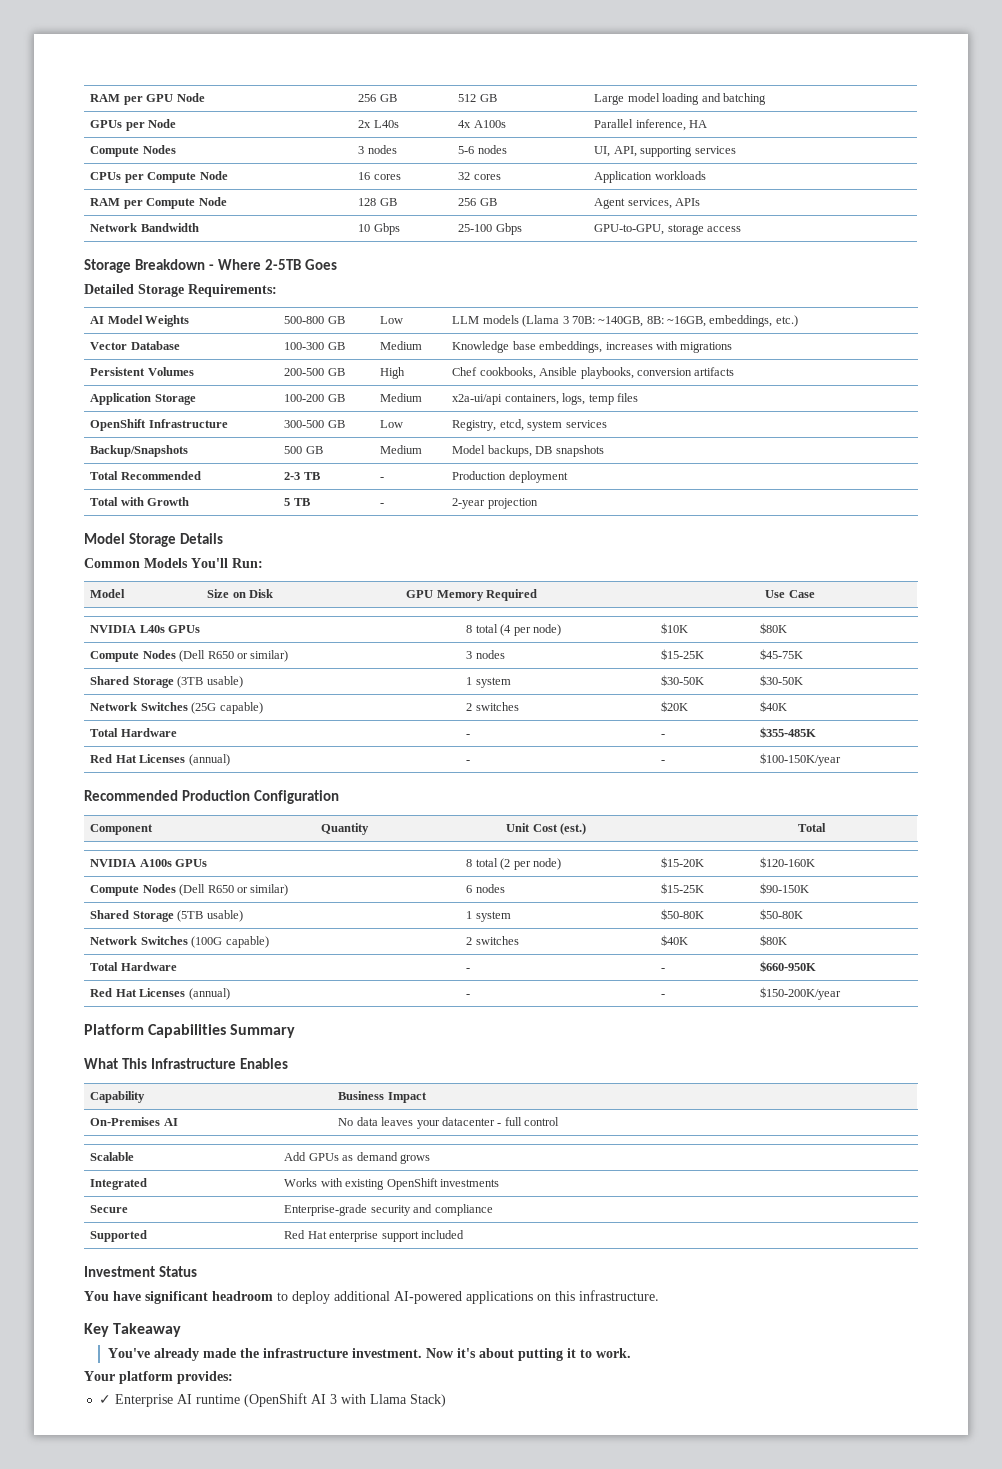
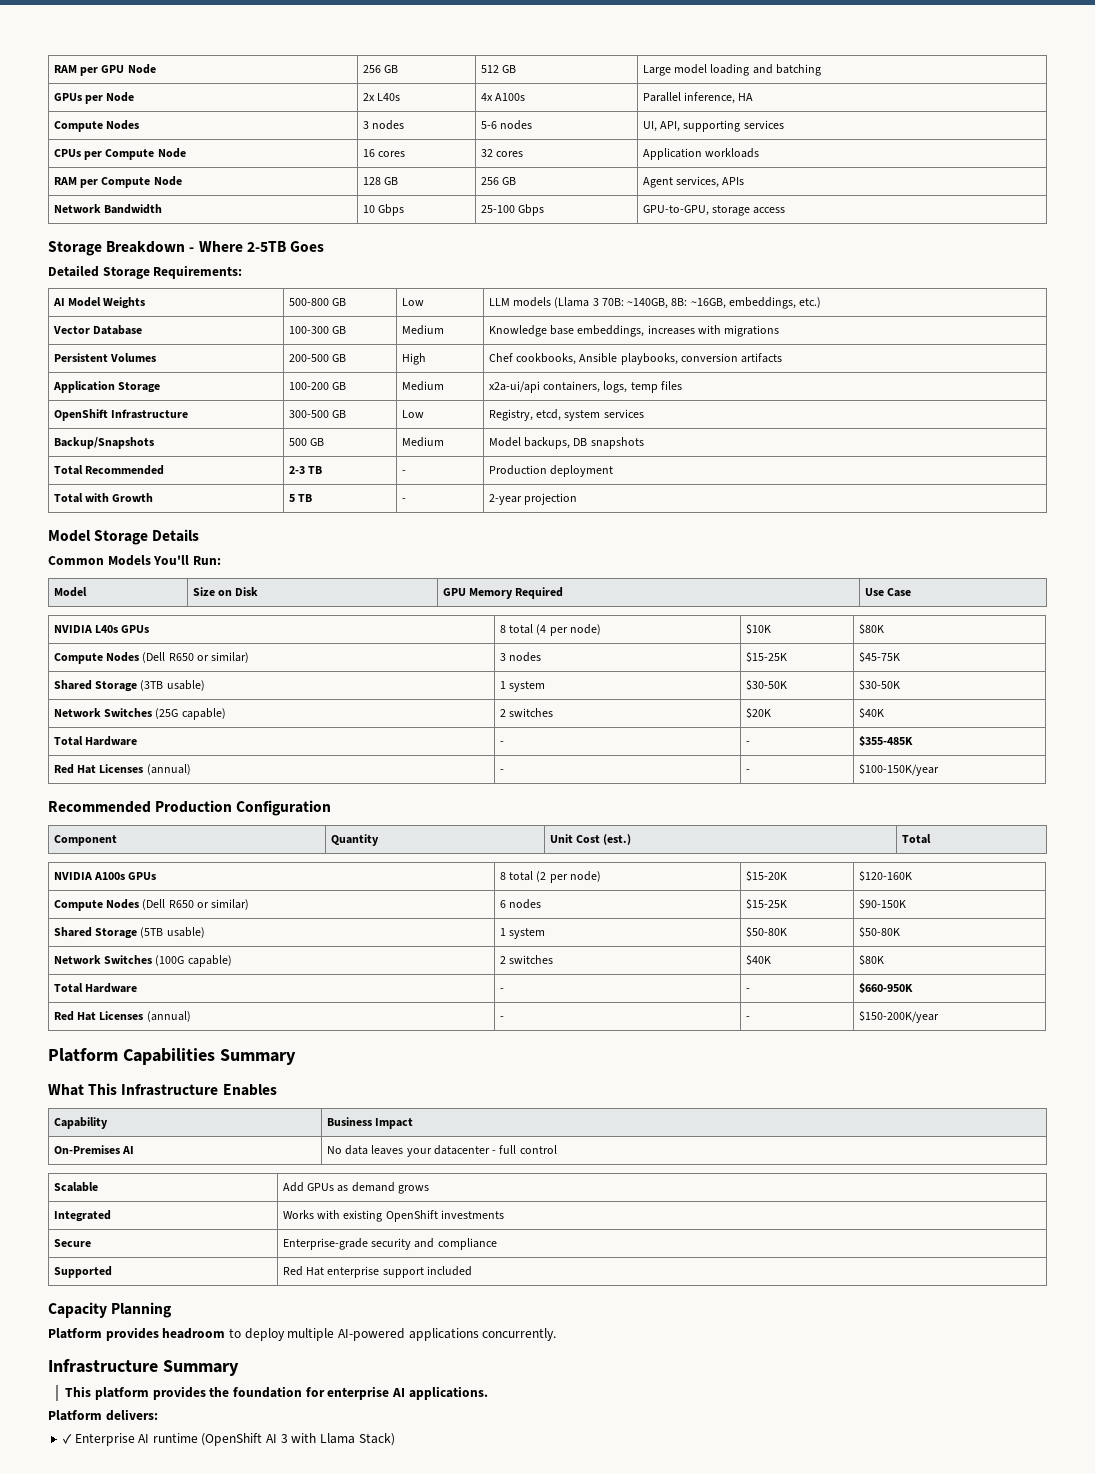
- Investment Status
- You have significant headroom to deploy additional AI-powered applications on this infrastructure.
- Key Takeaway
- You've already made the infrastructure investment. Now it's about putting it to work.
- Your platform provides:
+ Capacity Planning
+ Platform provides headroom to deploy multiple AI-powered applications concurrently.
+ Infrastructure Summary
+ This platform provides the foundation for enterprise AI applications.
+ Platform delivers:

